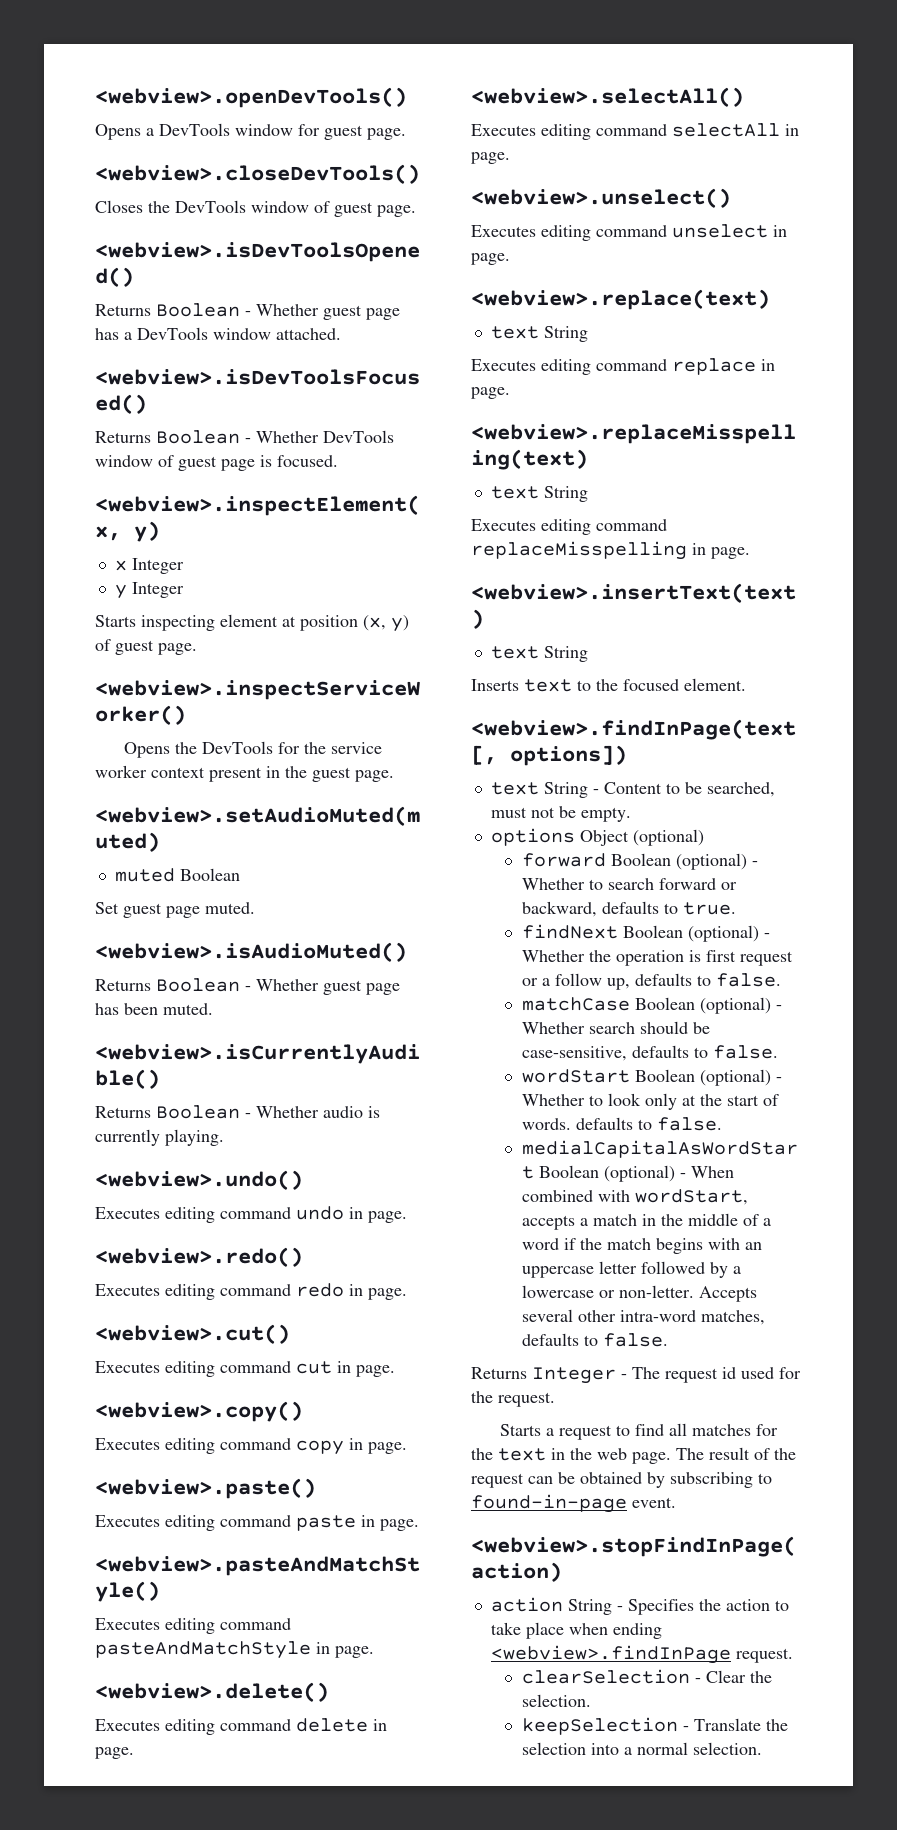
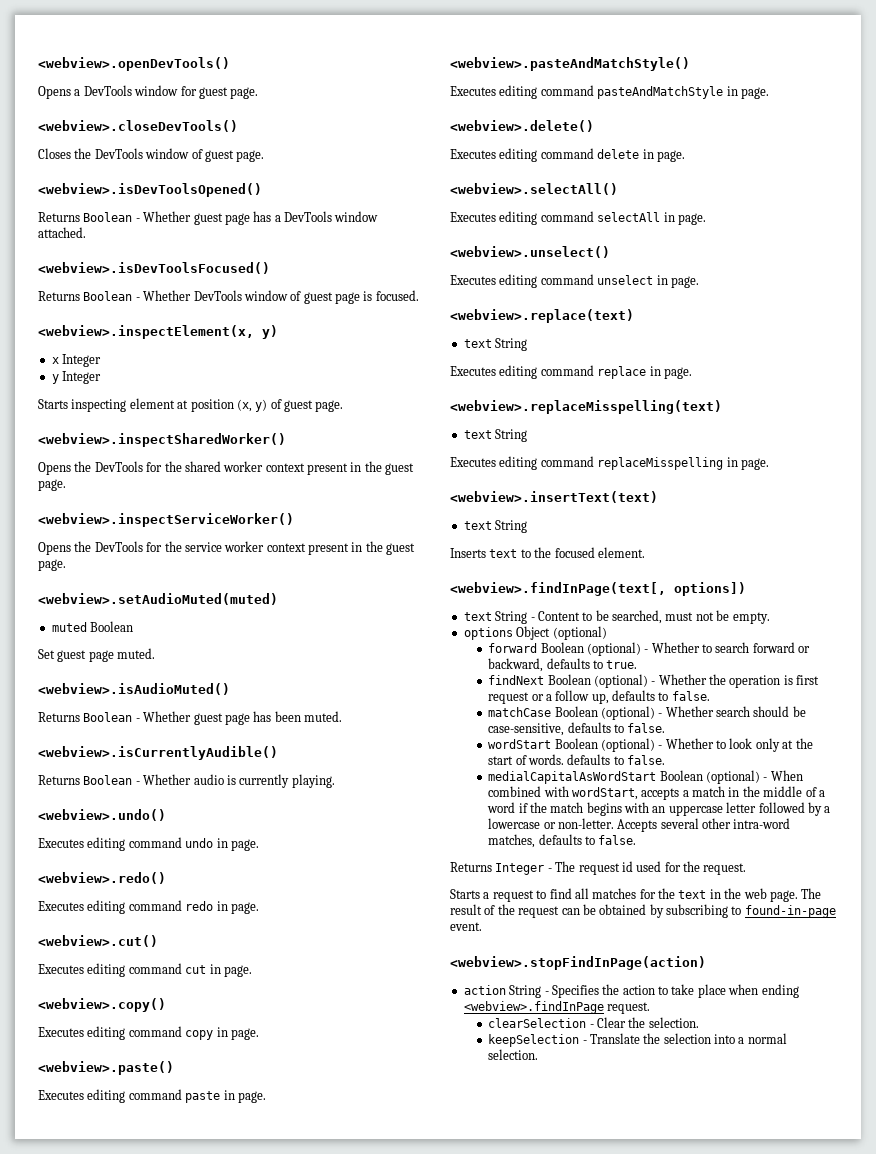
+ <webview>.inspectSharedWorker()
+ Opens the DevTools for the shared worker context present in the guest page.

